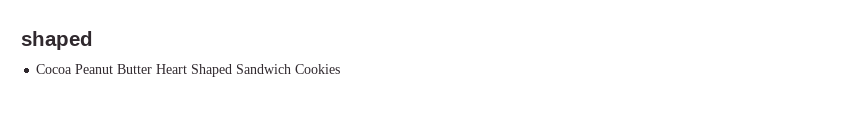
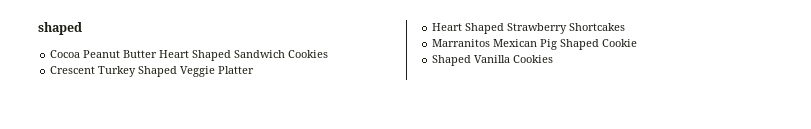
+ Crescent Turkey Shaped Veggie Platter
+ Heart Shaped Strawberry Shortcakes
+ Marranitos Mexican Pig Shaped Cookie
+ Shaped Vanilla Cookies

